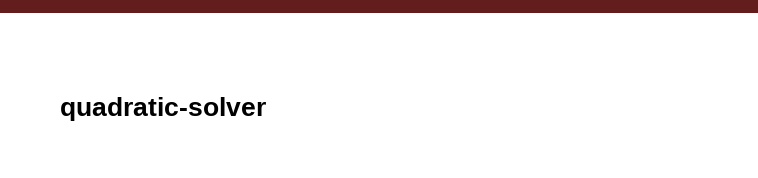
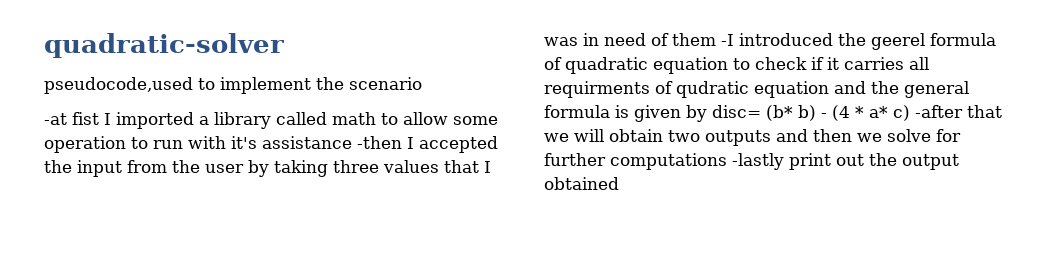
+ pseudocode,used to implement the scenario
+ -at fist I imported a library called math to allow some operation to run with it's assistance -then I accepted the input from the user by taking three values that I was in need of them -I introduced the geerel formula of quadratic equation to check if it carries all requirments of qudratic equation and the general formula is given by disc= (b* b) - (4 * a* c) -after that we will obtain two outputs and then we solve for further computations -lastly print out the output obtained

